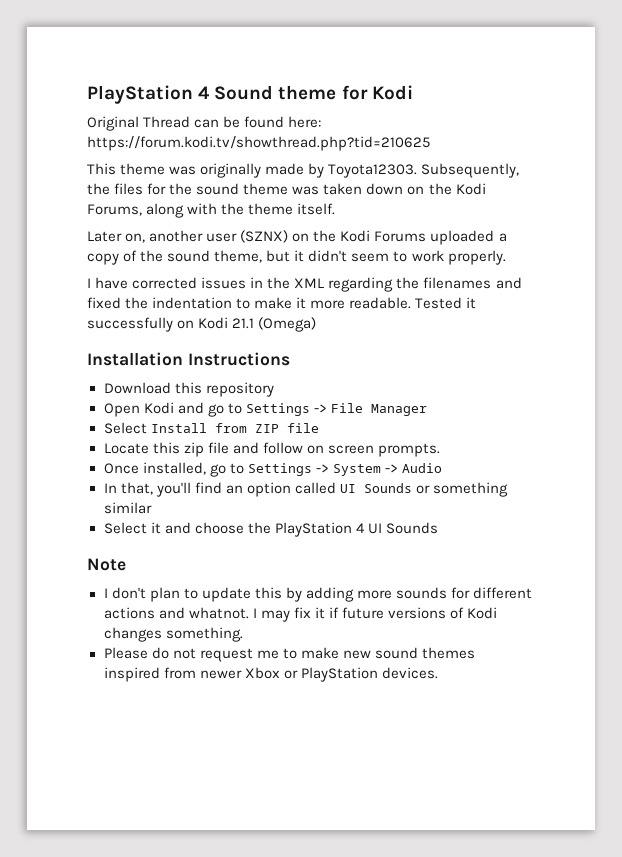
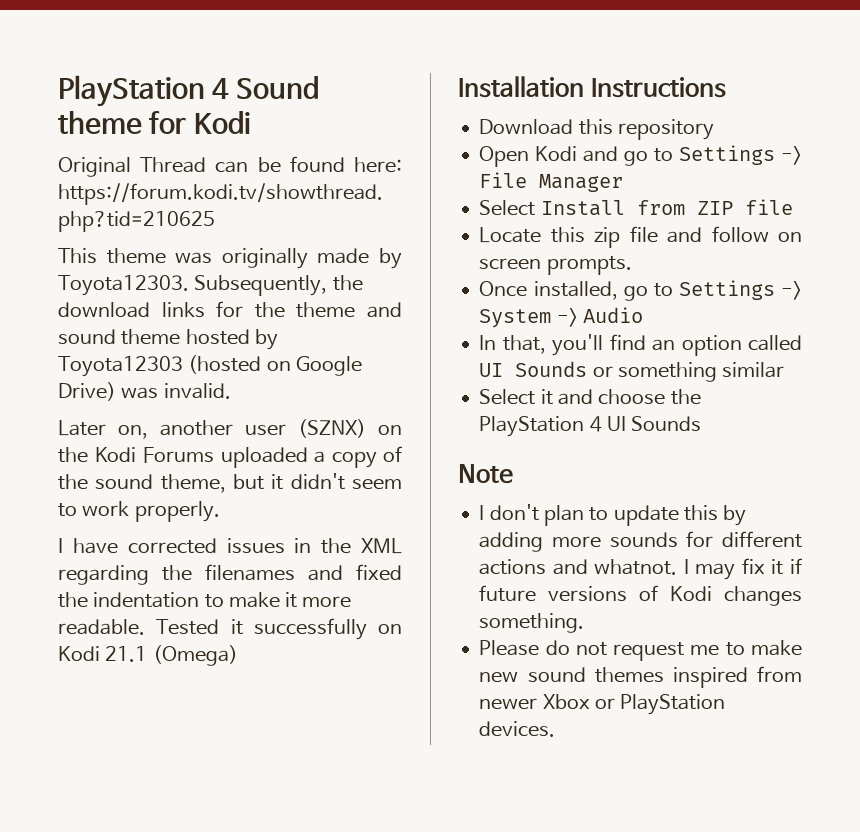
- Subsequently, the files for the sound theme was taken down on the Kodi Forums, along with the theme itself.
+ Subsequently, the download links for the theme and sound theme hosted by Toyota12303 (hosted on Google Drive) was invalid.

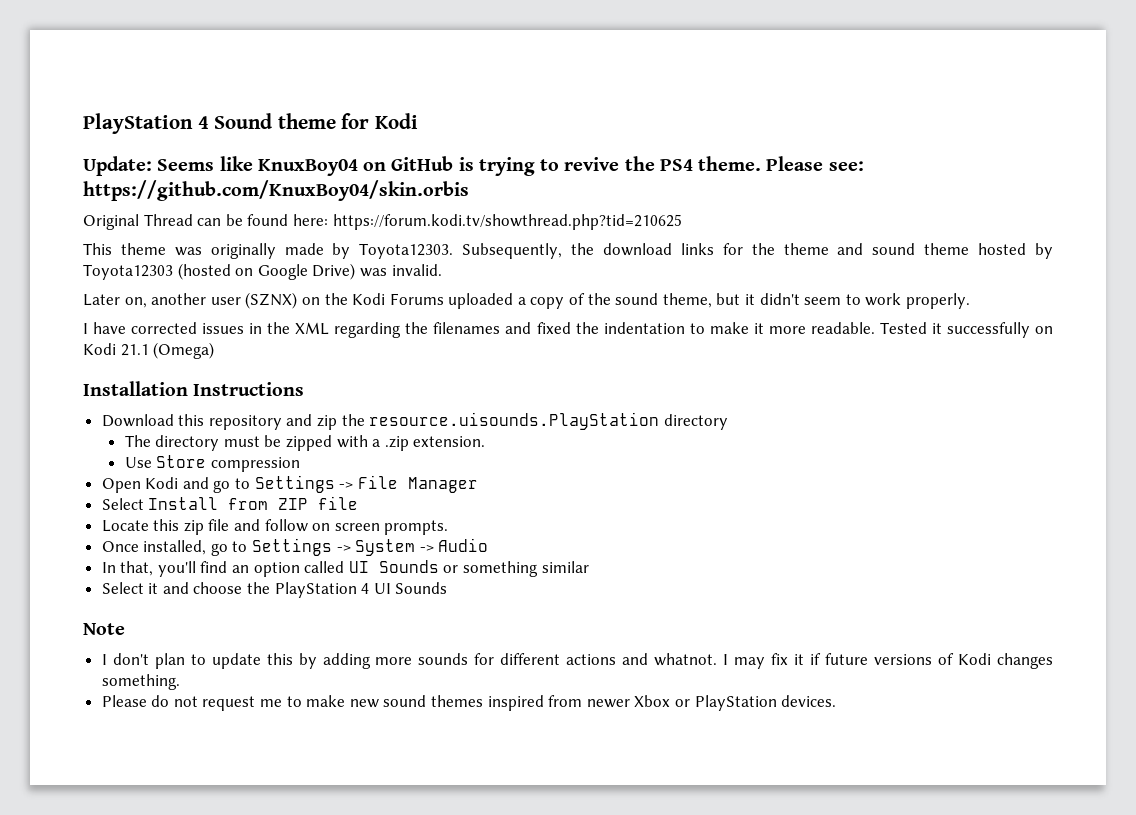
+ Update: Seems like KnuxBoy04 on GitHub is trying to revive the PS4 theme. Please see: https://github.com/KnuxBoy04/skin.orbis
- Download this repository
+ Download this repository and zip the resource.uisounds.PlayStation directory
+ The directory must be zipped with a .zip extension.
+ Use Store compression

